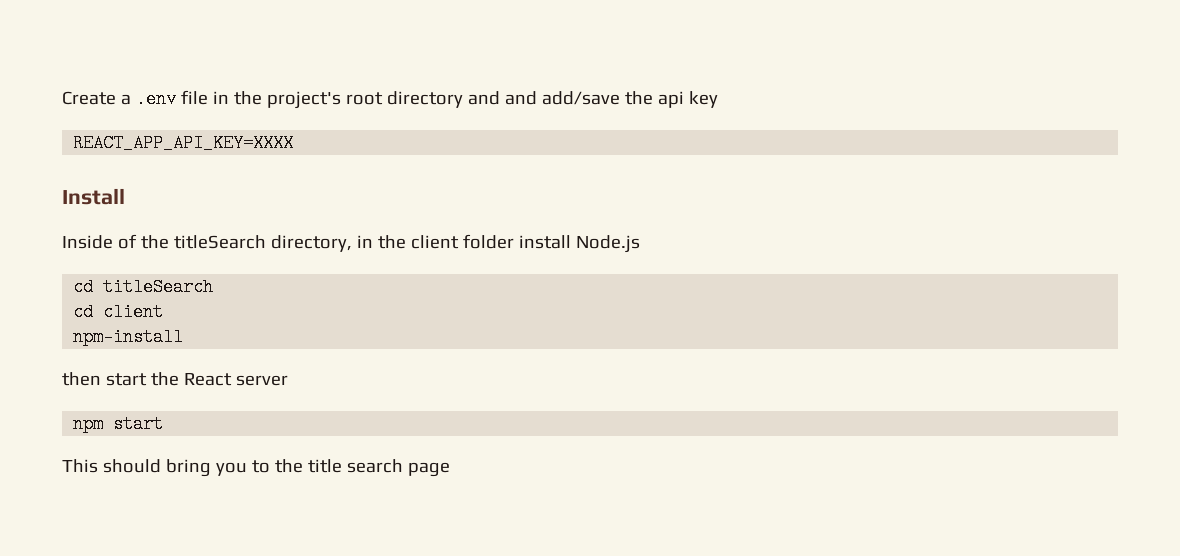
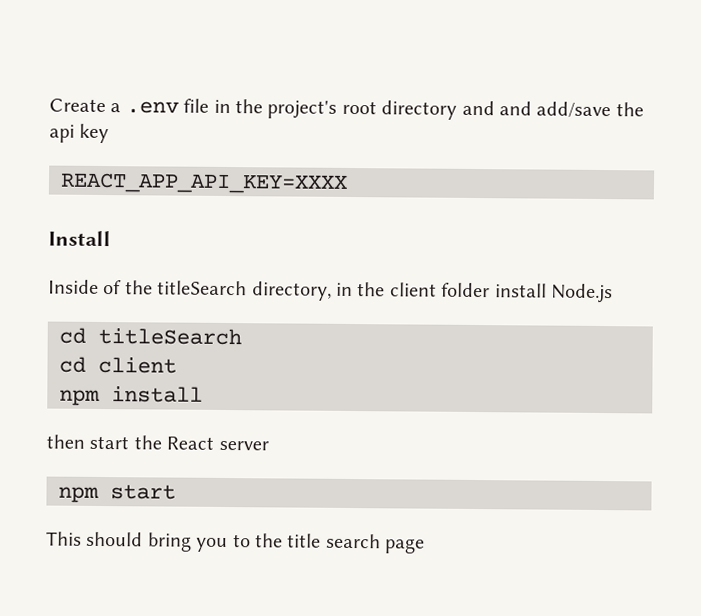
- npm-install
+ npm install

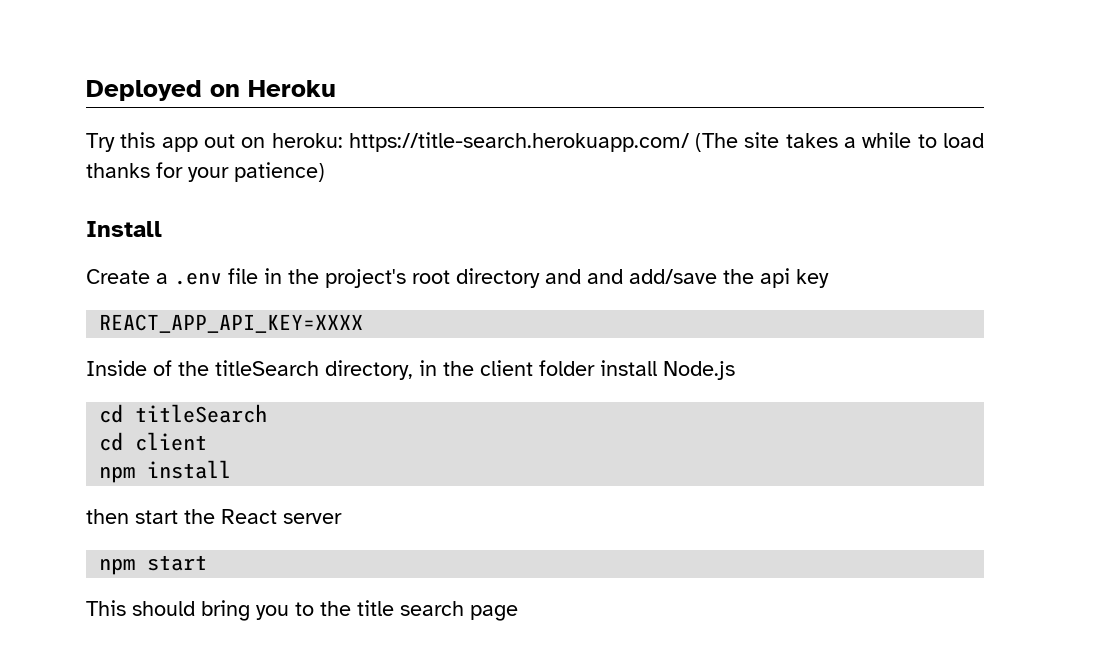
+ Deployed on Heroku
+ Try this app out on heroku: https://title-search.herokuapp.com/ (The site takes a while to load thanks for your patience)
+ Install
- Install

